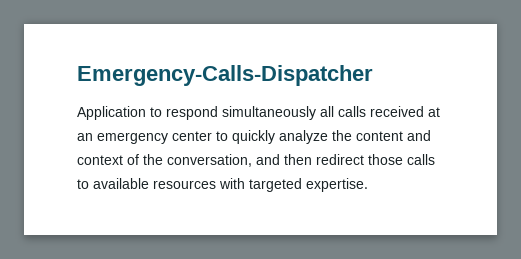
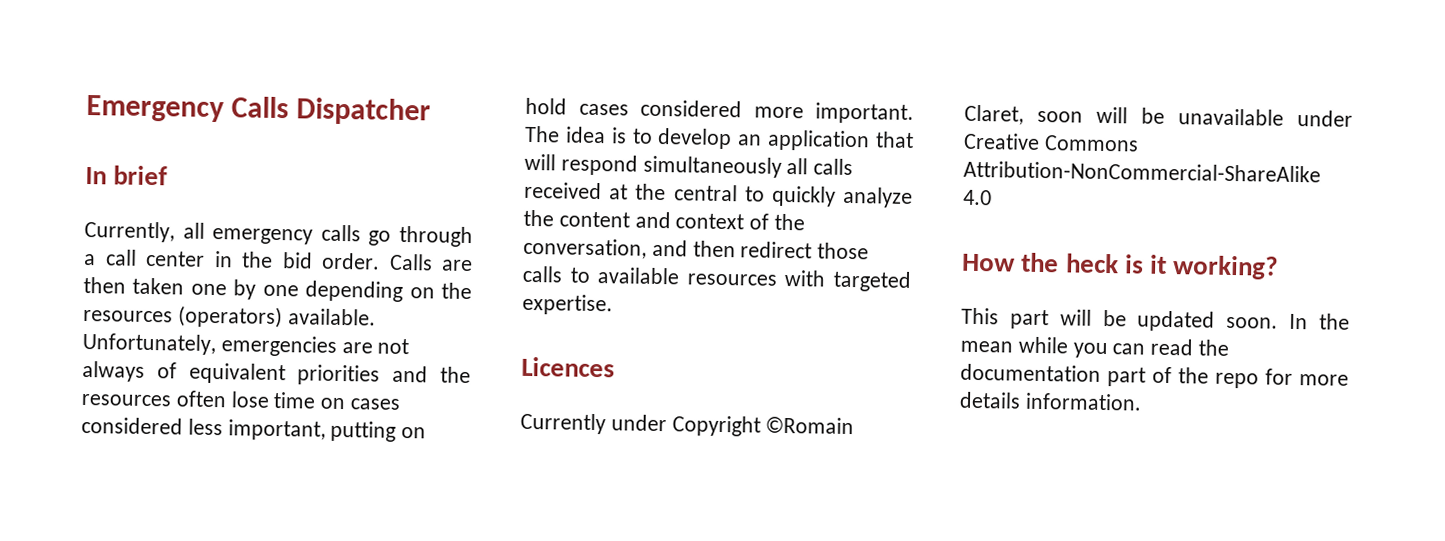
- Emergency-Calls-Dispatcher
- Application to respond simultaneously all calls received at an emergency center to quickly analyze the content and context of the conversation, and then redirect those calls to available resources with targeted expertise.
+ Emergency Calls Dispatcher
+ In brief
+ Currently, all emergency calls go through a call center in the bid order. Calls are then taken one by one depending on the resources (operators) available. Unfortunately, emergencies are not always of equivalent priorities and the resources often lose time on cases considered less important, putting on hold cases considered more important. The idea is to develop an application that will respond simultaneously all calls received at the central to quickly analyze the content and context of the conversation, and then redirect those calls to available resources with targeted expertise.
+ Licences
+ Currently under Copyright ©Romain Claret, soon will be unavailable under Creative Commons Attribution-NonCommercial-ShareAlike 4.0
+ How the heck is it working?
+ This part will be updated soon. In the mean while you can read the documentation part of the repo for more details information.

